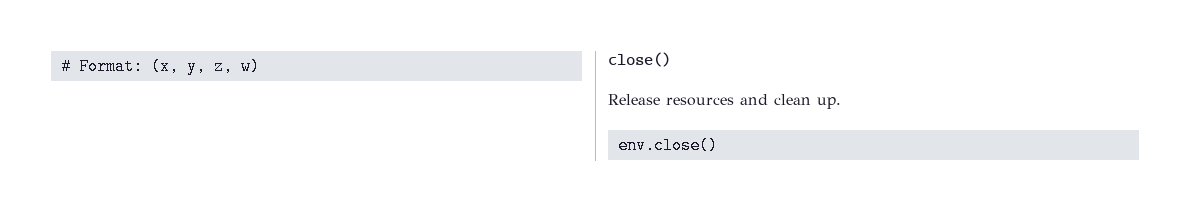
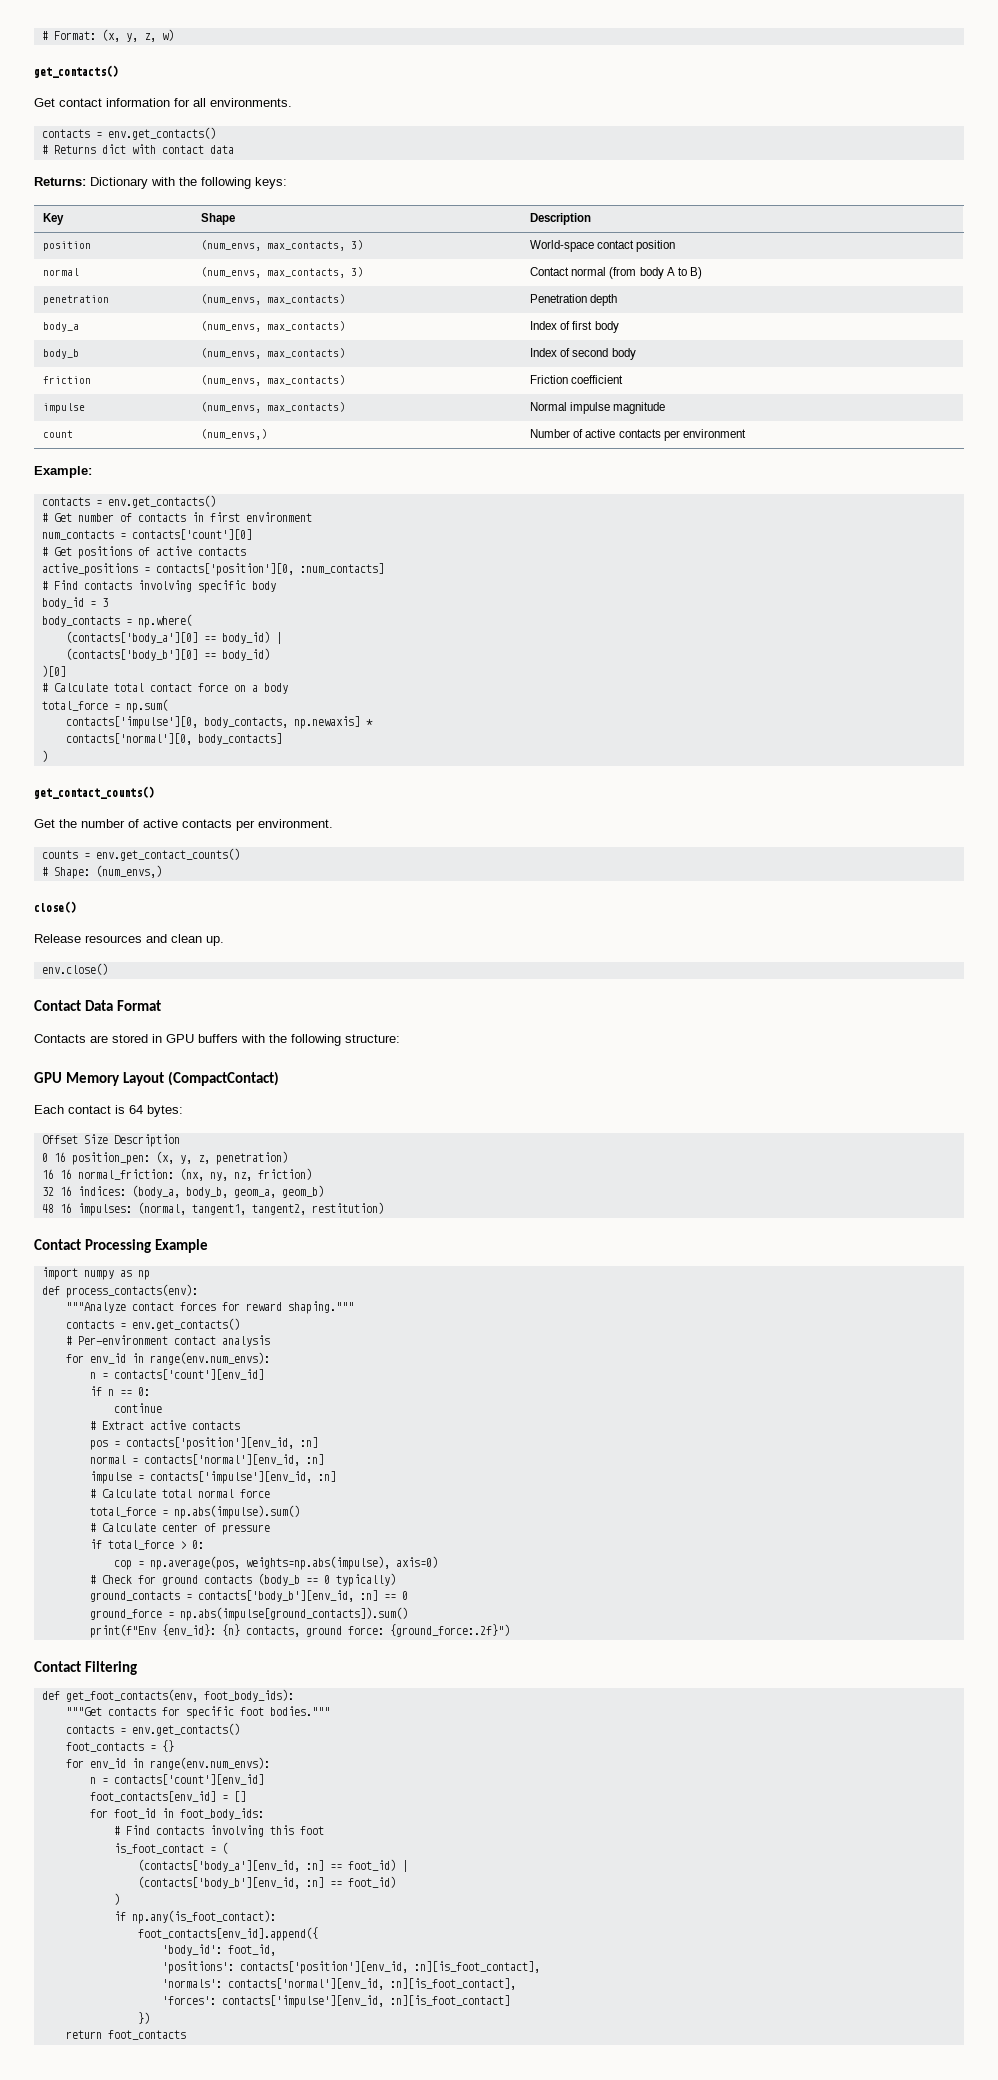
+ get_contacts()
+ Get contact information for all environments.
+ contacts = env.get_contacts()
+ # Returns dict with contact data
+ Returns: Dictionary with the following keys:
+ Key | Shape | Description
+ position | (num_envs, max_contacts, 3) | World-space contact position
+ normal | (num_envs, max_contacts, 3) | Contact normal (from body A to B)
+ penetration | (num_envs, max_contacts) | Penetration depth
+ body_a | (num_envs, max_contacts) | Index of first body
+ body_b | (num_envs, max_contacts) | Index of second body
+ friction | (num_envs, max_contacts) | Friction coefficient
+ impulse | (num_envs, max_contacts) | Normal impulse magnitude
+ count | (num_envs,) | Number of active contacts per environment
+ Example:
+ contacts = env.get_contacts()
+ # Get number of contacts in first environment
+ num_contacts = contacts['count'][0]
+ # Get positions of active contacts
+ active_positions = contacts['position'][0, :num_contacts]
+ # Find contacts involving specific body
+ body_id = 3
+ body_contacts = np.where(
+ (contacts['body_a'][0] == body_id) |
+ (contacts['body_b'][0] == body_id)
+ )[0]
+ # Calculate total contact force on a body
+ total_force = np.sum(
+ contacts['impulse'][0, body_contacts, np.newaxis] *
+ contacts['normal'][0, body_contacts]
+ )
+ get_contact_counts()
+ Get the number of active contacts per environment.
+ counts = env.get_contact_counts()
+ # Shape: (num_envs,)
+ Contact Data Format
+ Contacts are stored in GPU buffers with the following structure:
+ GPU Memory Layout (CompactContact)
+ Each contact is 64 bytes:
+ Offset Size Description
+ 0 16 position_pen: (x, y, z, penetration)
+ 16 16 normal_friction: (nx, ny, nz, friction)
+ 32 16 indices: (body_a, body_b, geom_a, geom_b)
+ 48 16 impulses: (normal, tangent1, tangent2, restitution)
+ Contact Processing Example
+ import numpy as np
+ def process_contacts(env):
+ """Analyze contact forces for reward shaping."""
+ contacts = env.get_contacts()
+ # Per-environment contact analysis
+ for env_id in range(env.num_envs):
+ n = contacts['count'][env_id]
+ if n == 0:
+ continue
+ # Extract active contacts
+ pos = contacts['position'][env_id, :n]
+ normal = contacts['normal'][env_id, :n]
+ impulse = contacts['impulse'][env_id, :n]
+ # Calculate total normal force
+ total_force = np.abs(impulse).sum()
+ # Calculate center of pressure
+ if total_force > 0:
+ cop = np.average(pos, weights=np.abs(impulse), axis=0)
+ # Check for ground contacts (body_b == 0 typically)
+ ground_contacts = contacts['body_b'][env_id, :n] == 0
+ ground_force = np.abs(impulse[ground_contacts]).sum()
+ print(f"Env {env_id}: {n} contacts, ground force: {ground_force:.2f}")
+ Contact Filtering
+ def get_foot_contacts(env, foot_body_ids):
+ """Get contacts for specific foot bodies."""
+ contacts = env.get_contacts()
+ foot_contacts = {}
+ for env_id in range(env.num_envs):
+ n = contacts['count'][env_id]
+ foot_contacts[env_id] = []
+ for foot_id in foot_body_ids:
+ # Find contacts involving this foot
+ is_foot_contact = (
+ (contacts['body_a'][env_id, :n] == foot_id) |
+ (contacts['body_b'][env_id, :n] == foot_id)
+ )
+ if np.any(is_foot_contact):
+ foot_contacts[env_id].append({
+ 'body_id': foot_id,
+ 'positions': contacts['position'][env_id, :n][is_foot_contact],
+ 'normals': contacts['normal'][env_id, :n][is_foot_contact],
+ 'forces': contacts['impulse'][env_id, :n][is_foot_contact]
+ })
+ return foot_contacts

